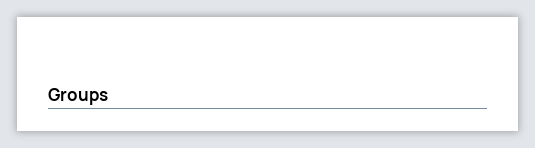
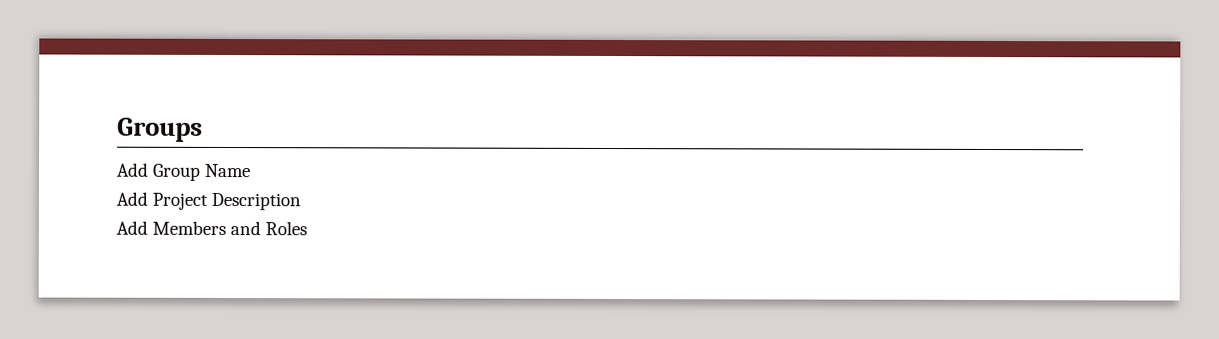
+ Add Group Name
+ Add Project Description
+ Add Members and Roles

